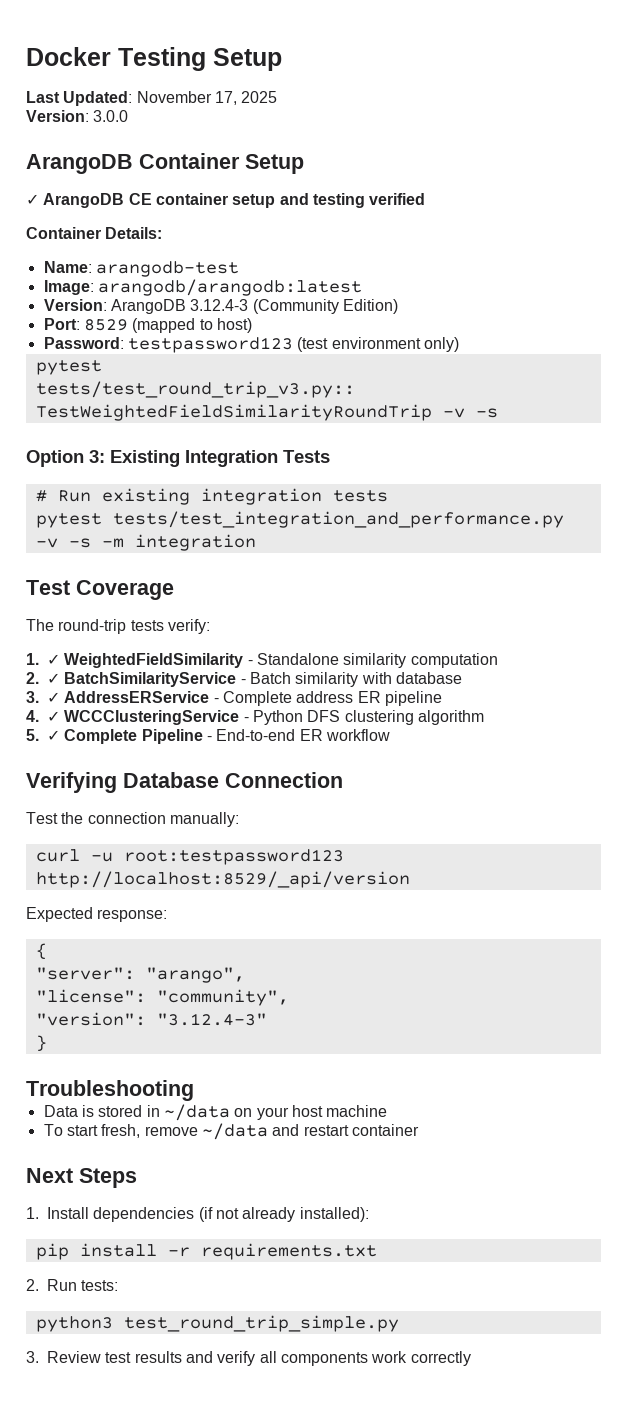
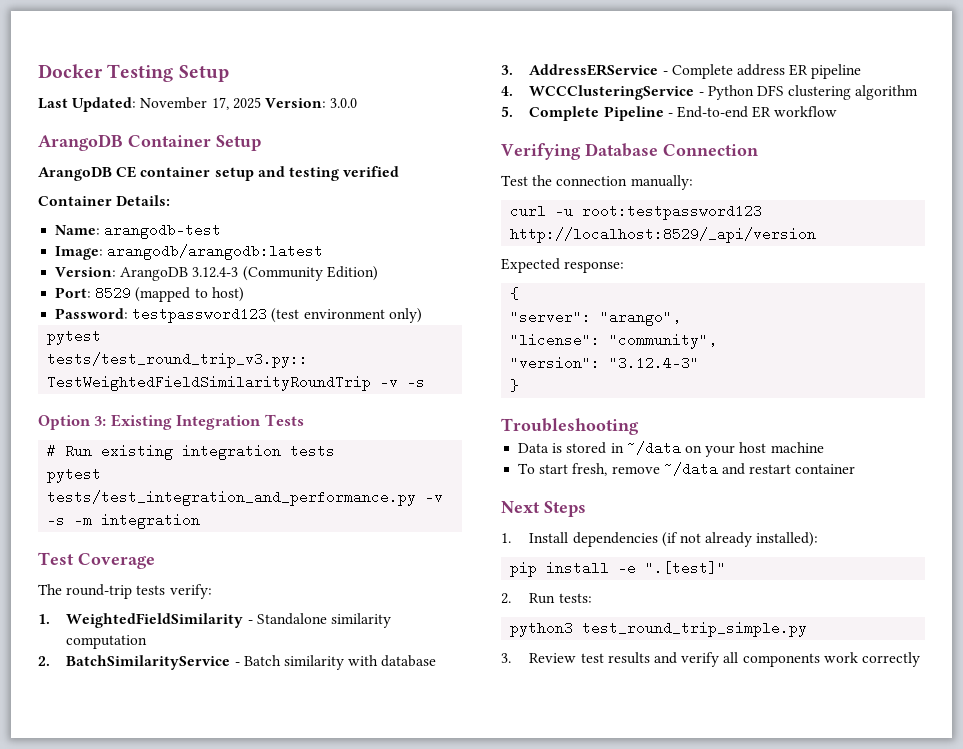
- Last Updated: November 17, 2025
- Version: 3.0.0
+ Last Updated: November 17, 2025 Version: 3.0.0
- ✓ ArangoDB CE container setup and testing verified
+ ArangoDB CE container setup and testing verified
- 1. ✓ WeightedFieldSimilarity - Standalone similarity computation
+ 1. WeightedFieldSimilarity - Standalone similarity computation
- 2. ✓ BatchSimilarityService - Batch similarity with database
+ 2. BatchSimilarityService - Batch similarity with database
- 3. ✓ AddressERService - Complete address ER pipeline
+ 3. AddressERService - Complete address ER pipeline
- 4. ✓ WCCClusteringService - Python DFS clustering algorithm
+ 4. WCCClusteringService - Python DFS clustering algorithm
- 5. ✓ Complete Pipeline - End-to-end ER workflow
+ 5. Complete Pipeline - End-to-end ER workflow
- pip install -r requirements.txt
+ pip install -e ".[test]"

